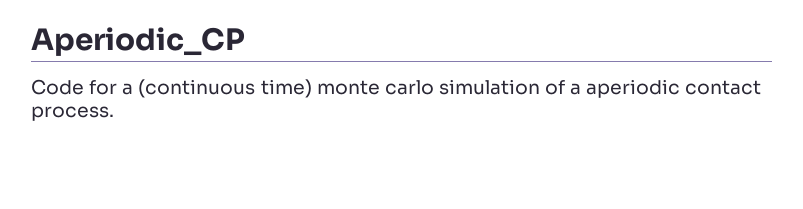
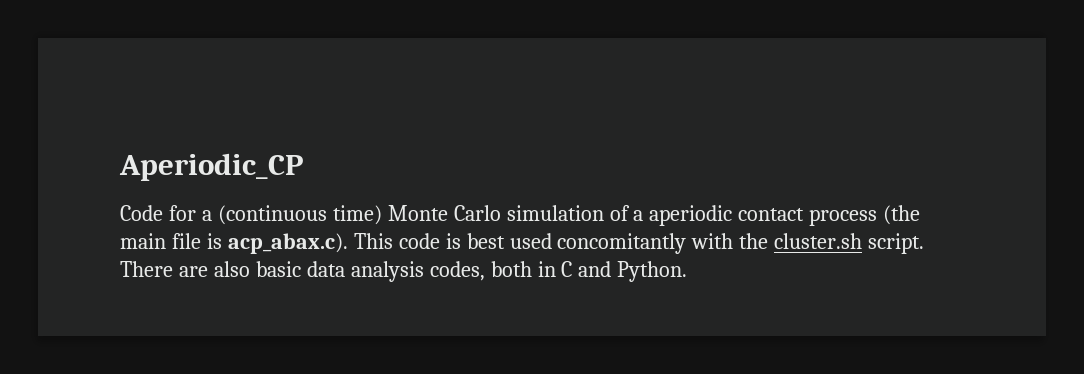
- Code for a (continuous time) monte carlo simulation of a aperiodic contact process.
+ Code for a (continuous time) Monte Carlo simulation of a aperiodic contact process (the main file is acp_abax.c). This code is best used concomitantly with the cluster.sh script. There are also basic data analysis codes, both in C and Python.

